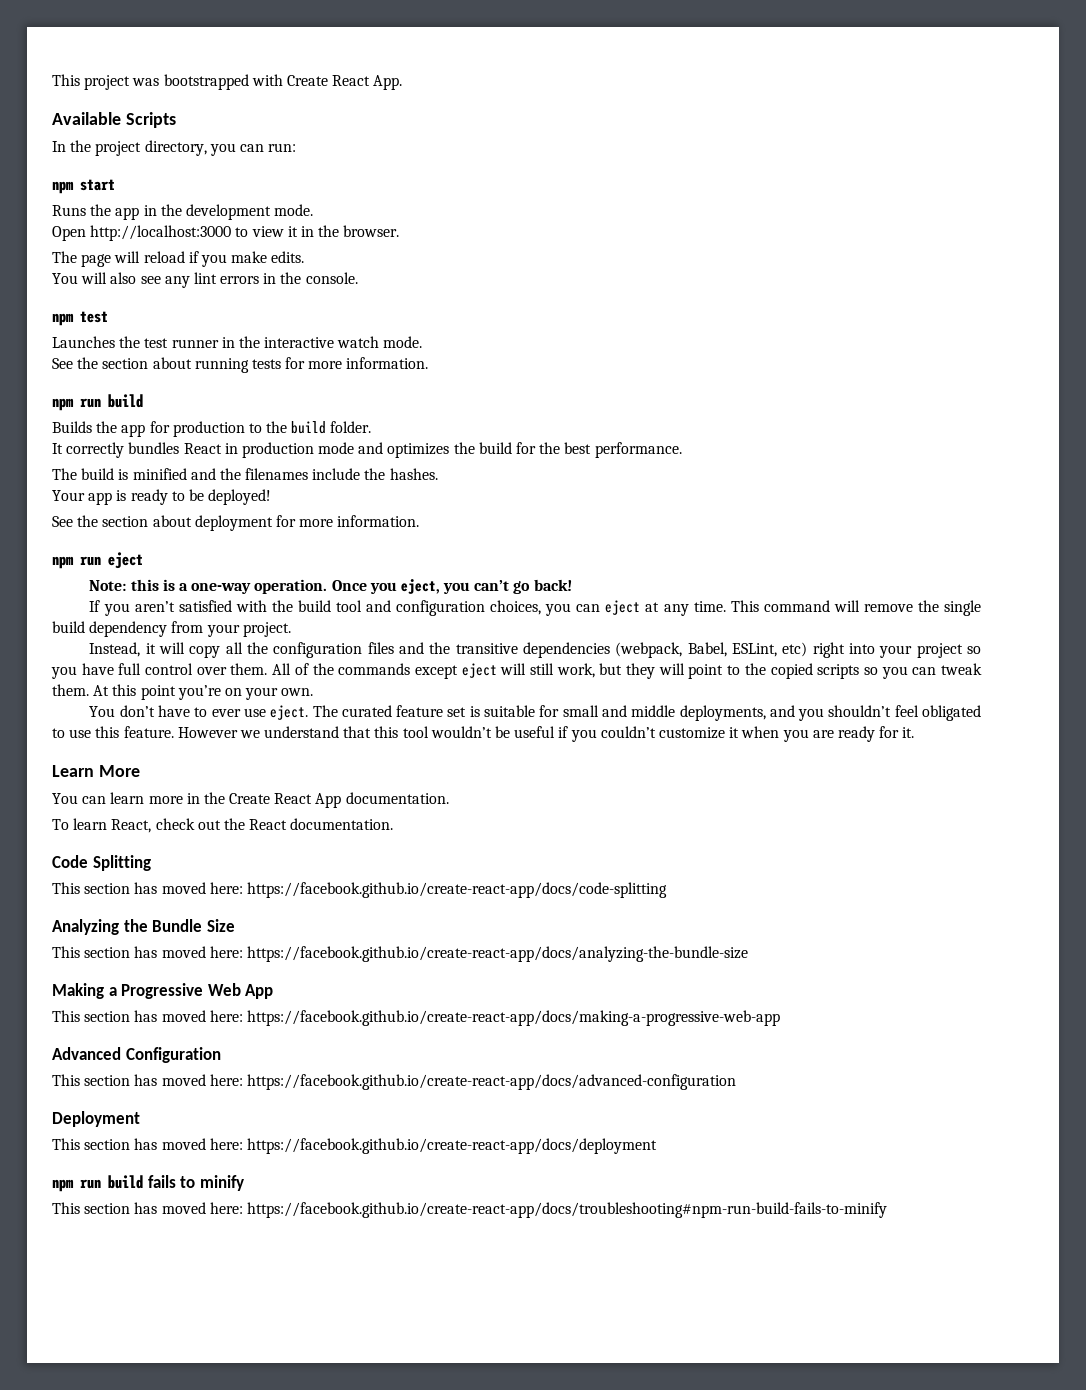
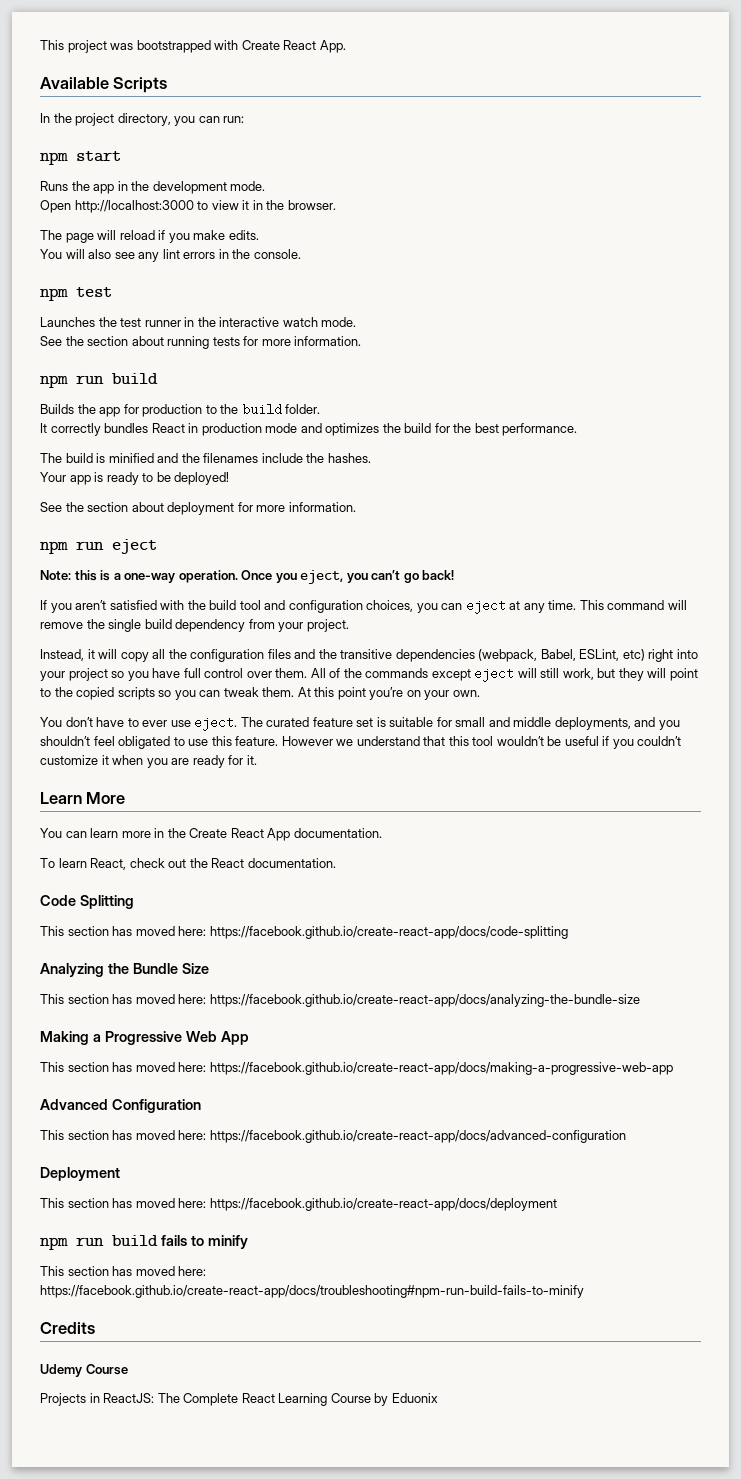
+ Credits
+ Udemy Course
+ Projects in ReactJS: The Complete React Learning Course by Eduonix

